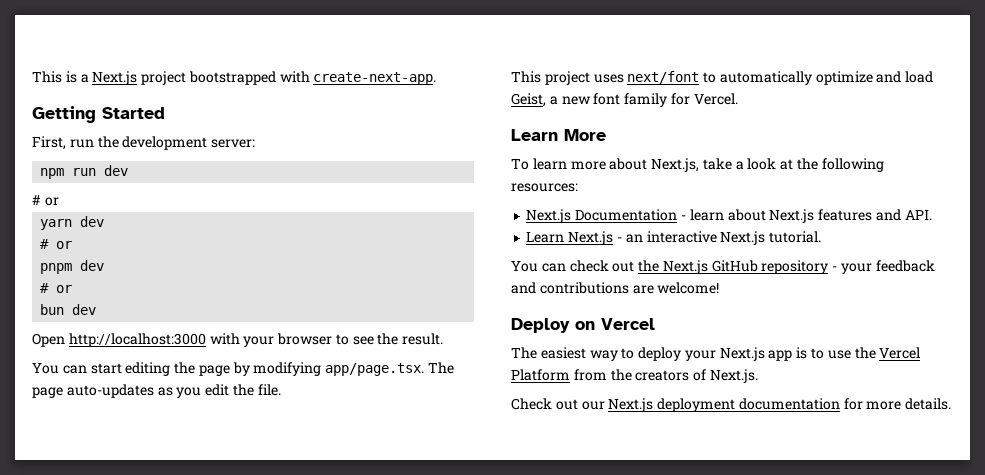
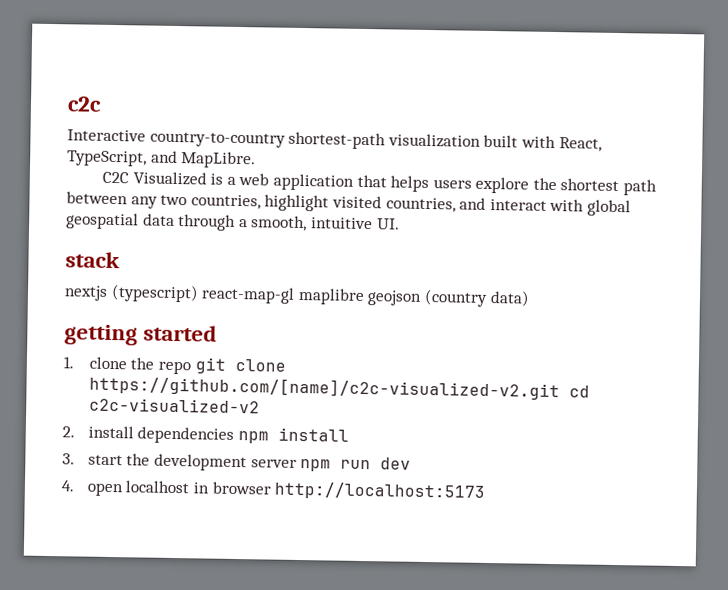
- This is a Next.js project bootstrapped with create-next-app.
- Getting Started
- First, run the development server:
- npm run dev
- # or
- yarn dev
- # or
- pnpm dev
- # or
- bun dev
- Open http://localhost:3000 with your browser to see the result.
- You can start editing the page by modifying app/page.tsx. The page auto-updates as you edit the file.
- This project uses next/font to automatically optimize and load Geist, a new font family for Vercel.
- Learn More
- To learn more about Next.js, take a look at the following resources:
- Next.js Documentation - learn about Next.js features and API.
- Learn Next.js - an interactive Next.js tutorial.
- You can check out the Next.js GitHub repository - your feedback and contributions are welcome!
- Deploy on Vercel
- The easiest way to deploy your Next.js app is to use the Vercel Platform from the creators of Next.js.
- Check out our Next.js deployment documentation for more details.
+ c2c
+ Interactive country-to-country shortest-path visualization built with React, TypeScript, and MapLibre.
+ C2C Visualized is a web application that helps users explore the shortest path between any two countries, highlight visited countries, and interact with global geospatial data through a smooth, intuitive UI.
+ stack
+ nextjs (typescript) react-map-gl maplibre geojson (country data)
+ getting started
+ 1. clone the repo git clone https://github.com/[name]/c2c-visualized-v2.git cd c2c-visualized-v2
+ 2. install dependencies npm install
+ 3. start the development server npm run dev
+ 4. open localhost in browser http://localhost:5173

